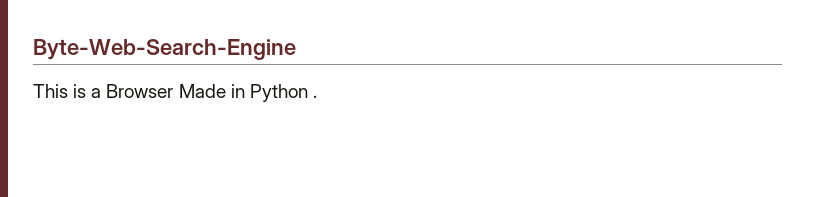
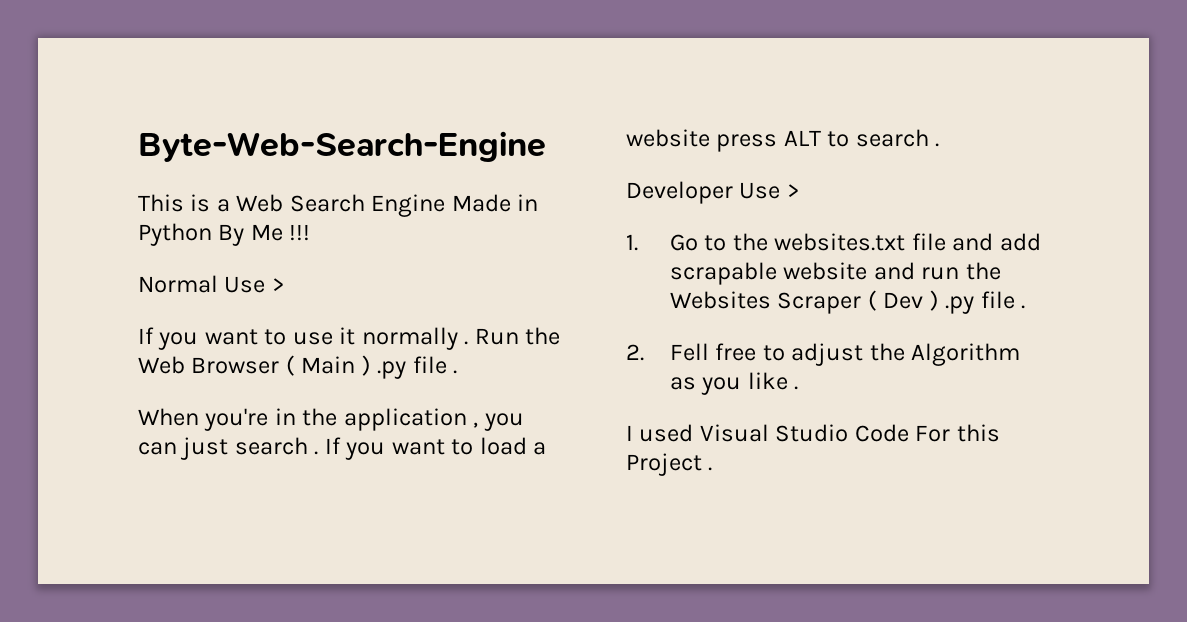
- This is a Browser Made in Python .
+ This is a Web Search Engine Made in Python By Me !!!
+ Normal Use >
+ If you want to use it normally . Run the Web Browser ( Main ) .py file .
+ When you're in the application , you can just search . If you want to load a website press ALT to search .
+ Developer Use >
+ 1. Go to the websites.txt file and add scrapable website and run the Websites Scraper ( Dev ) .py file .
+ 2. Fell free to adjust the Algorithm as you like .
+ I used Visual Studio Code For this Project .

